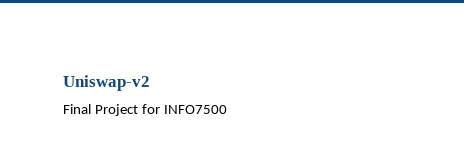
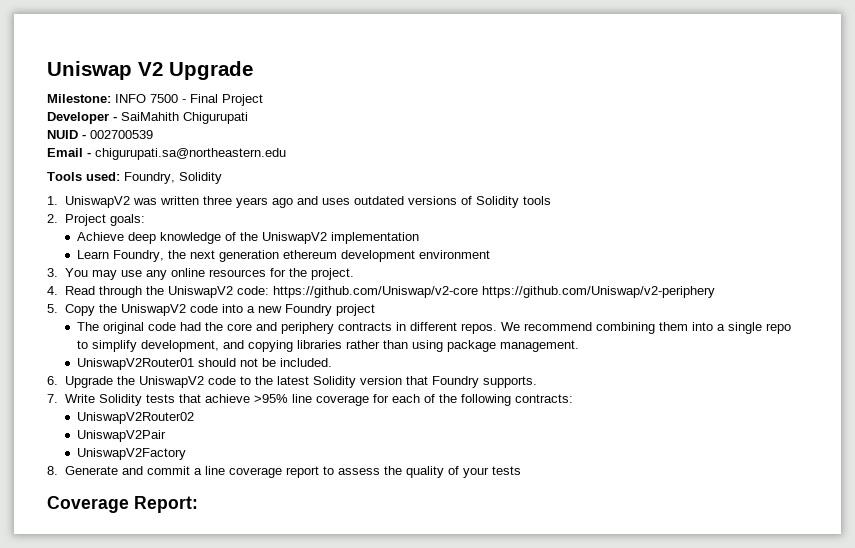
- Uniswap-v2
- Final Project for INFO7500
+ Uniswap V2 Upgrade
+ Milestone: INFO 7500 - Final Project
+ Developer - SaiMahith Chigurupati
+ NUID - 002700539
+ Email - chigurupati.sa@northeastern.edu
+ Tools used: Foundry, Solidity
+ 1. UniswapV2 was written three years ago and uses outdated versions of Solidity tools
+ 2. Project goals:
+ Achieve deep knowledge of the UniswapV2 implementation
+ Learn Foundry, the next generation ethereum development environment
+ 3. You may use any online resources for the project.
+ 4. Read through the UniswapV2 code: https://github.com/Uniswap/v2-core https://github.com/Uniswap/v2-periphery
+ 5. Copy the UniswapV2 code into a new Foundry project
+ The original code had the core and periphery contracts in different repos. We recommend combining them into a single repo to simplify development, and copying libraries rather than using package management.
+ UniswapV2Router01 should not be included.
+ 6. Upgrade the UniswapV2 code to the latest Solidity version that Foundry supports.
+ 7. Write Solidity tests that achieve >95% line coverage for each of the following contracts:
+ UniswapV2Router02
+ UniswapV2Pair
+ UniswapV2Factory
+ 8. Generate and commit a line coverage report to assess the quality of your tests
+ Coverage Report:

